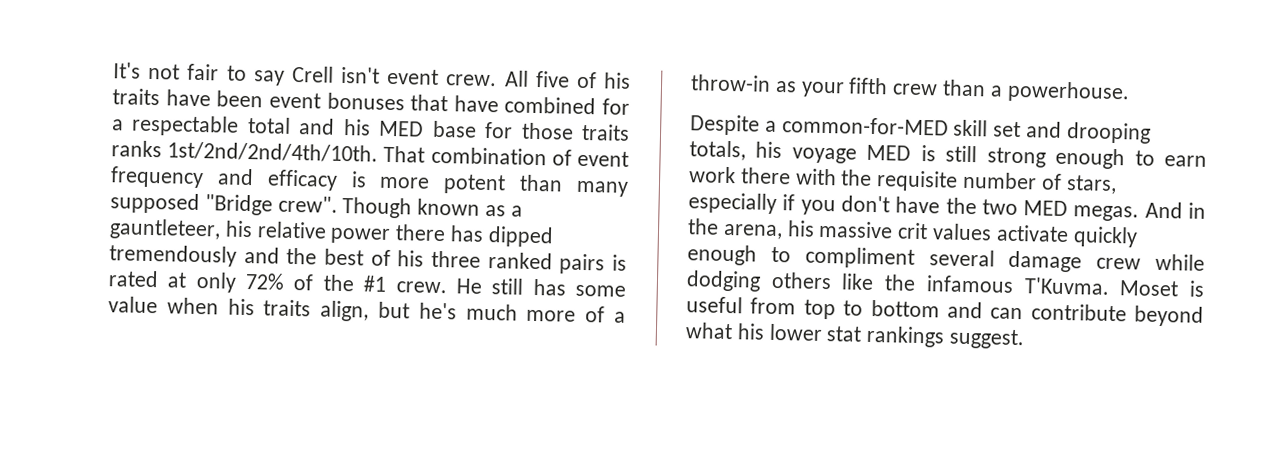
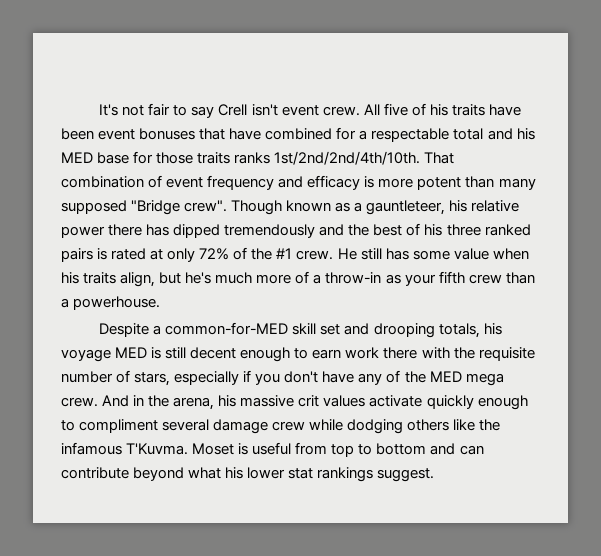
- Despite a common-for-MED skill set and drooping totals, his voyage MED is still strong enough to earn work there with the requisite number of stars, especially if you don't have the two MED megas.
+ Despite a common-for-MED skill set and drooping totals, his voyage MED is still decent enough to earn work there with the requisite number of stars, especially if you don't have any of the MED mega crew.

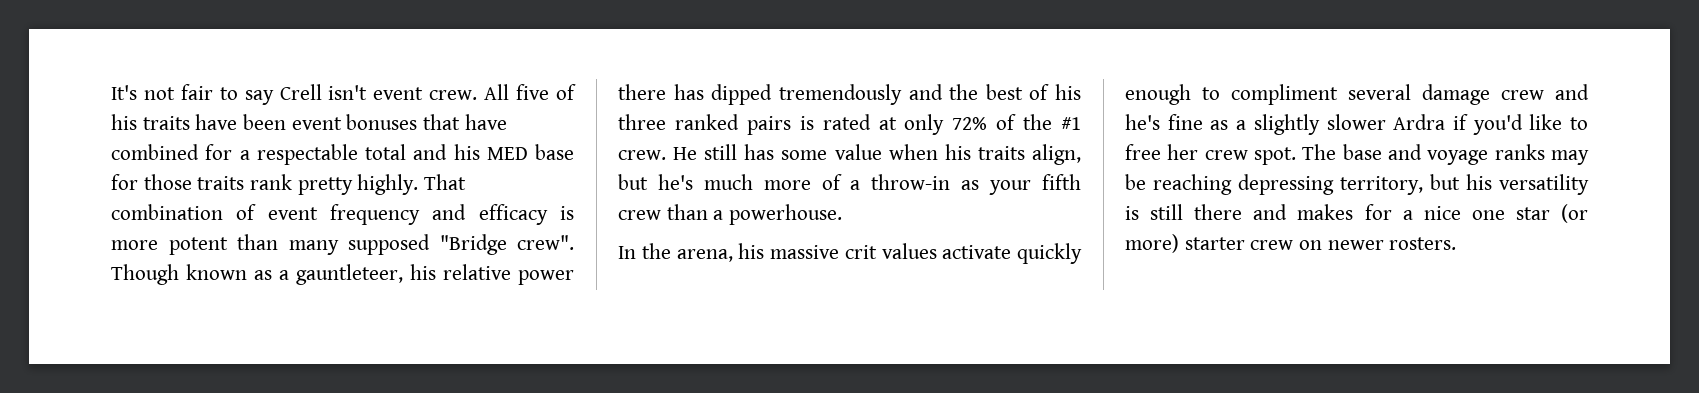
- All five of his traits have been event bonuses that have combined for a respectable total and his MED base for those traits ranks 1st/2nd/2nd/4th/10th.
+ All five of his traits have been event bonuses that have combined for a respectable total and his MED base for those traits rank pretty highly.
- Despite a common-for-MED skill set and drooping totals, his voyage MED is still decent enough to earn work there with the requisite number of stars, especially if you don't have any of the MED mega crew. And in the arena, his massive crit values activate quickly enough to compliment several damage crew while dodging others like the infamous T'Kuvma. Moset is useful from top to bottom and can contribute beyond what his lower stat rankings suggest.
+ In the arena, his massive crit values activate quickly enough to compliment several damage crew and he's fine as a slightly slower Ardra if you'd like to free her crew spot. The base and voyage ranks may be reaching depressing territory, but his versatility is still there and makes for a nice one star (or more) starter crew on newer rosters.

